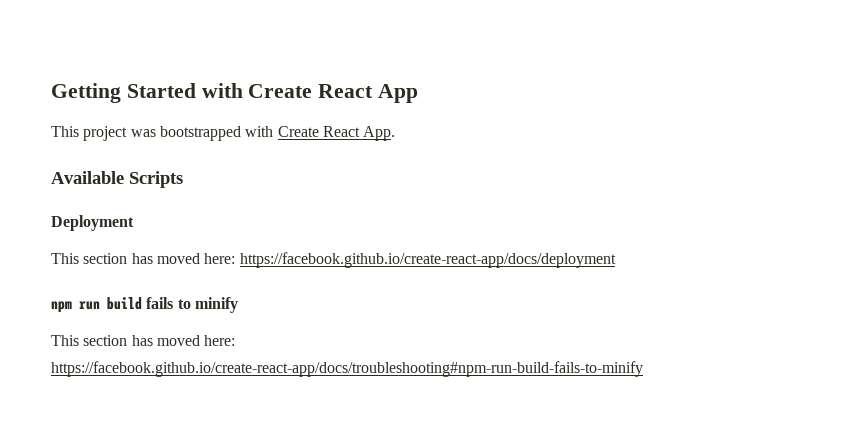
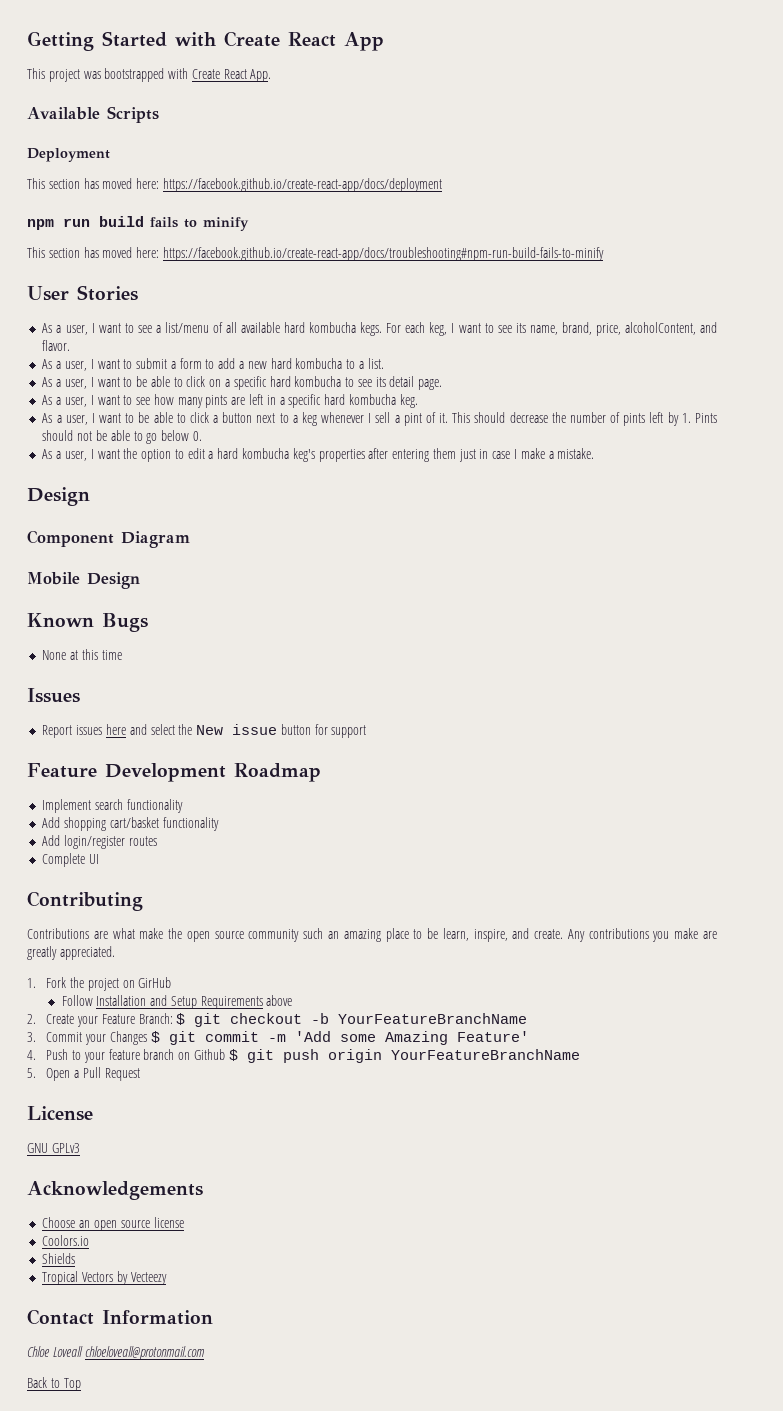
+ User Stories
+ As a user, I want to see a list/menu of all available hard kombucha kegs. For each keg, I want to see its name, brand, price, alcoholContent, and flavor.
+ As a user, I want to submit a form to add a new hard kombucha to a list.
+ As a user, I want to be able to click on a specific hard kombucha to see its detail page.
+ As a user, I want to see how many pints are left in a specific hard kombucha keg.
+ As a user, I want to be able to click a button next to a keg whenever I sell a pint of it. This should decrease the number of pints left by 1. Pints should not be able to go below 0.
+ As a user, I want the option to edit a hard kombucha keg's properties after entering them just in case I make a mistake.
+ Design
+ Component Diagram
+ Mobile Design
+ Known Bugs
+ None at this time
+ Issues
+ Report issues here and select the New issue button for support
+ Feature Development Roadmap
+ Implement search functionality
+ Add shopping cart/basket functionality
+ Add login/register routes
+ Complete UI
+ Contributing
+ Contributions are what make the open source community such an amazing place to be learn, inspire, and create. Any contributions you make are greatly appreciated.
+ 1. Fork the project on GirHub
+ Follow Installation and Setup Requirements above
+ 2. Create your Feature Branch: $ git checkout -b YourFeatureBranchName
+ 3. Commit your Changes $ git commit -m 'Add some Amazing Feature'
+ 4. Push to your feature branch on Github $ git push origin YourFeatureBranchName
+ 5. Open a Pull Request
+ License
+ GNU GPLv3
+ Acknowledgements
+ Choose an open source license
+ Coolors.io
+ Shields
+ Tropical Vectors by Vecteezy
+ Contact Information
+ Chloe Loveall chloeloveall@protonmail.com
+ Back to Top

